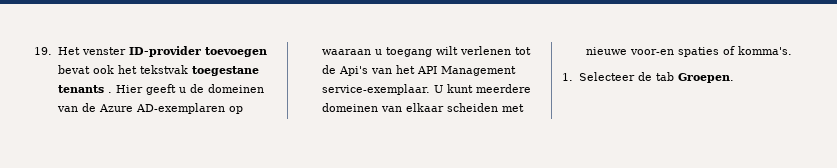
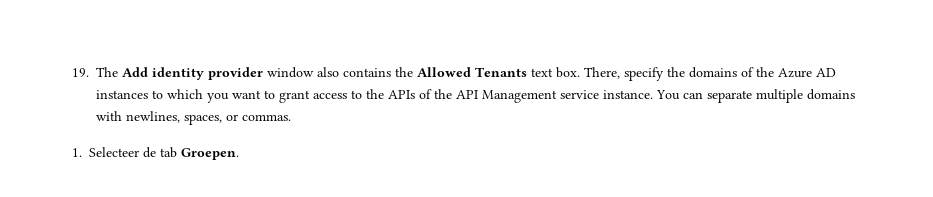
- 19. Het venster ID-provider toevoegen bevat ook het tekstvak toegestane tenants . Hier geeft u de domeinen van de Azure AD-exemplaren op waaraan u toegang wilt verlenen tot de Api's van het API Management service-exemplaar. U kunt meerdere domeinen van elkaar scheiden met nieuwe voor-en spaties of komma's.
+ 19. The Add identity provider window also contains the Allowed Tenants text box. There, specify the domains of the Azure AD instances to which you want to grant access to the APIs of the API Management service instance. You can separate multiple domains with newlines, spaces, or commas.

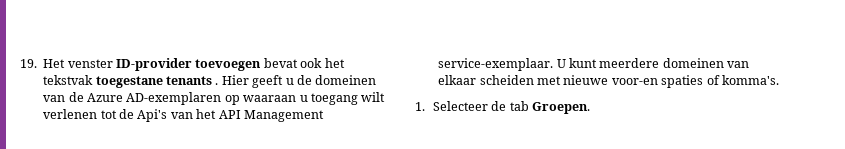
- 19. The Add identity provider window also contains the Allowed Tenants text box. There, specify the domains of the Azure AD instances to which you want to grant access to the APIs of the API Management service instance. You can separate multiple domains with newlines, spaces, or commas.
+ 19. Het venster ID-provider toevoegen bevat ook het tekstvak toegestane tenants . Hier geeft u de domeinen van de Azure AD-exemplaren op waaraan u toegang wilt verlenen tot de Api's van het API Management service-exemplaar. U kunt meerdere domeinen van elkaar scheiden met nieuwe voor-en spaties of komma's.

